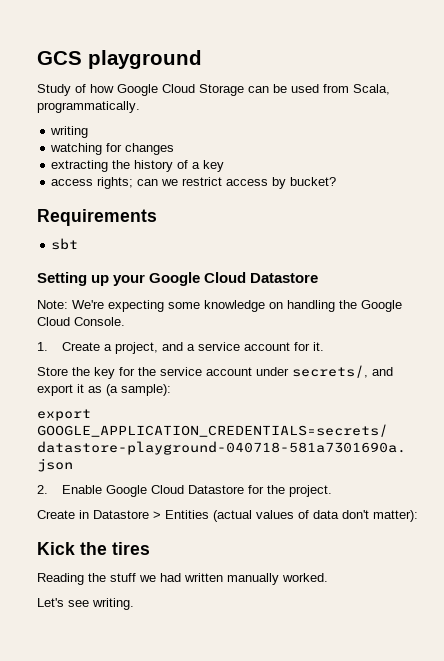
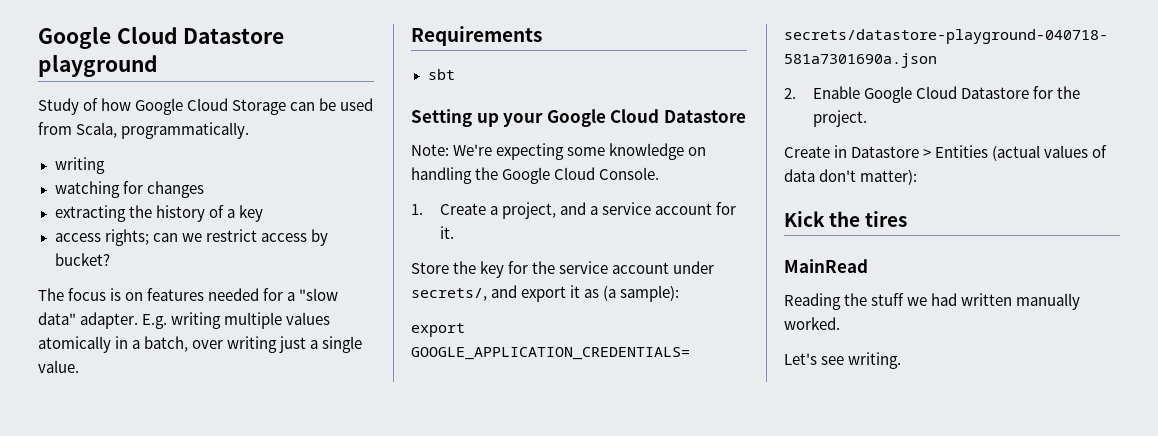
- GCS playground
+ Google Cloud Datastore playground
+ The focus is on features needed for a "slow data" adapter. E.g. writing multiple values atomically in a batch, over writing just a single value.
+ MainRead

